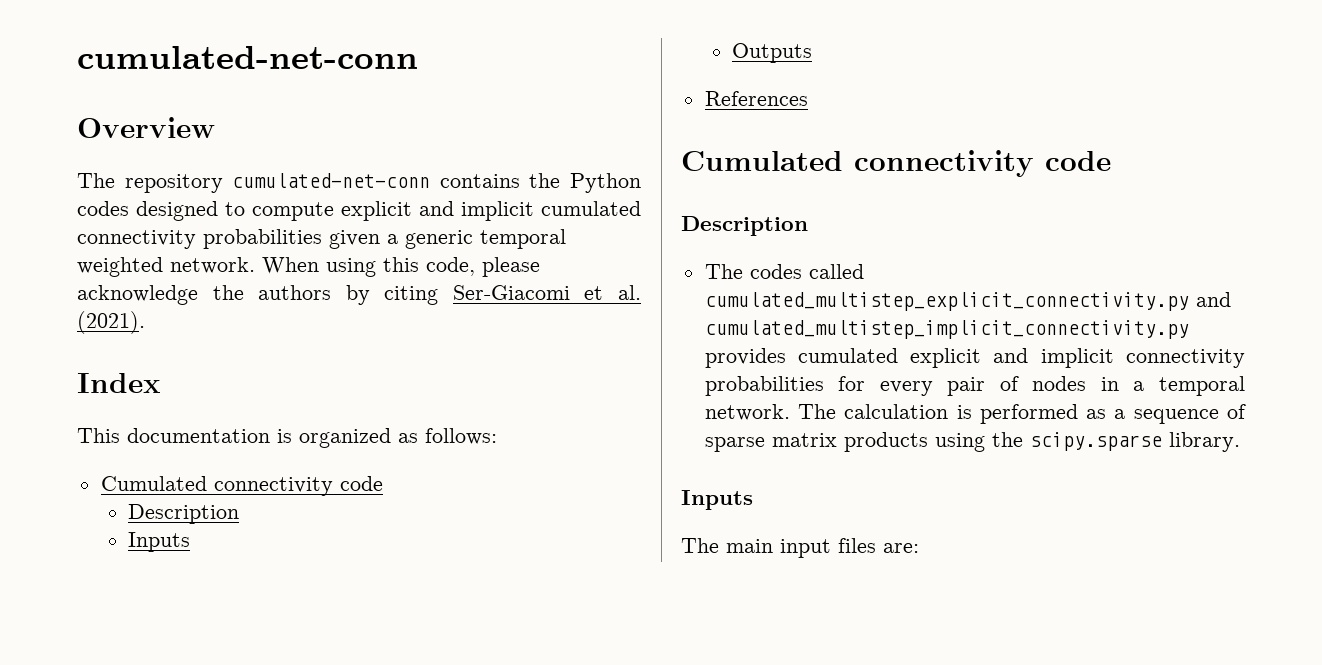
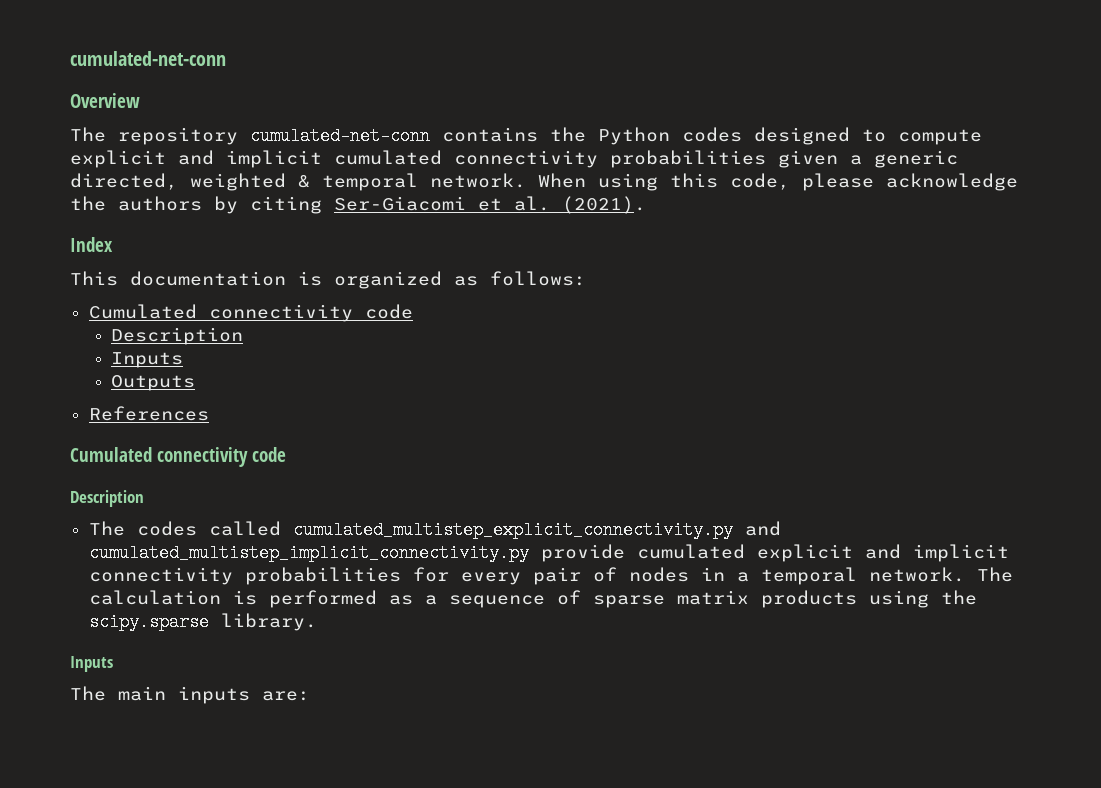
- The repository cumulated-net-conn contains the Python codes designed to compute explicit and implicit cumulated connectivity probabilities given a generic temporal weighted network.
+ The repository cumulated-net-conn contains the Python codes designed to compute explicit and implicit cumulated connectivity probabilities given a generic directed, weighted & temporal network.
- The codes called cumulated_multistep_explicit_connectivity.py and cumulated_multistep_implicit_connectivity.py provides cumulated explicit and implicit connectivity probabilities for every pair of nodes in a temporal network.
+ The codes called cumulated_multistep_explicit_connectivity.py and cumulated_multistep_implicit_connectivity.py provide cumulated explicit and implicit connectivity probabilities for every pair of nodes in a temporal network.
- The main input files are:
+ The main inputs are:

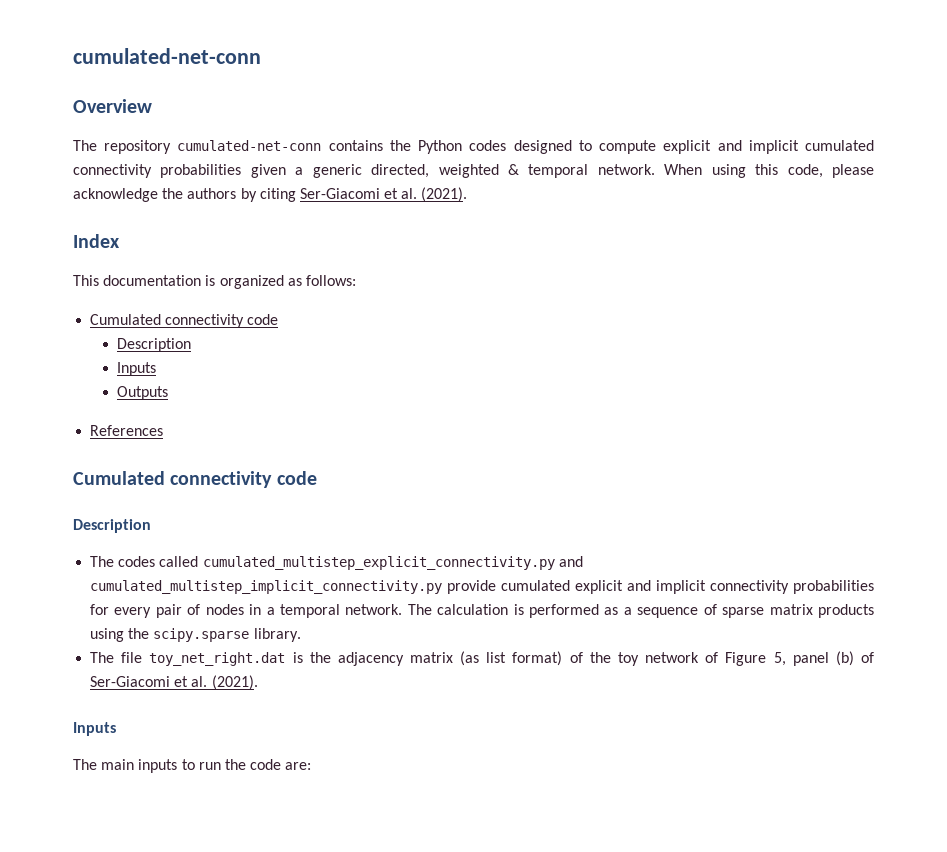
+ The file toy_net_right.dat is the adjacency matrix (as list format) of the toy network of Figure 5, panel (b) of Ser-Giacomi et al. (2021).
- The main inputs are:
+ The main inputs to run the code are:

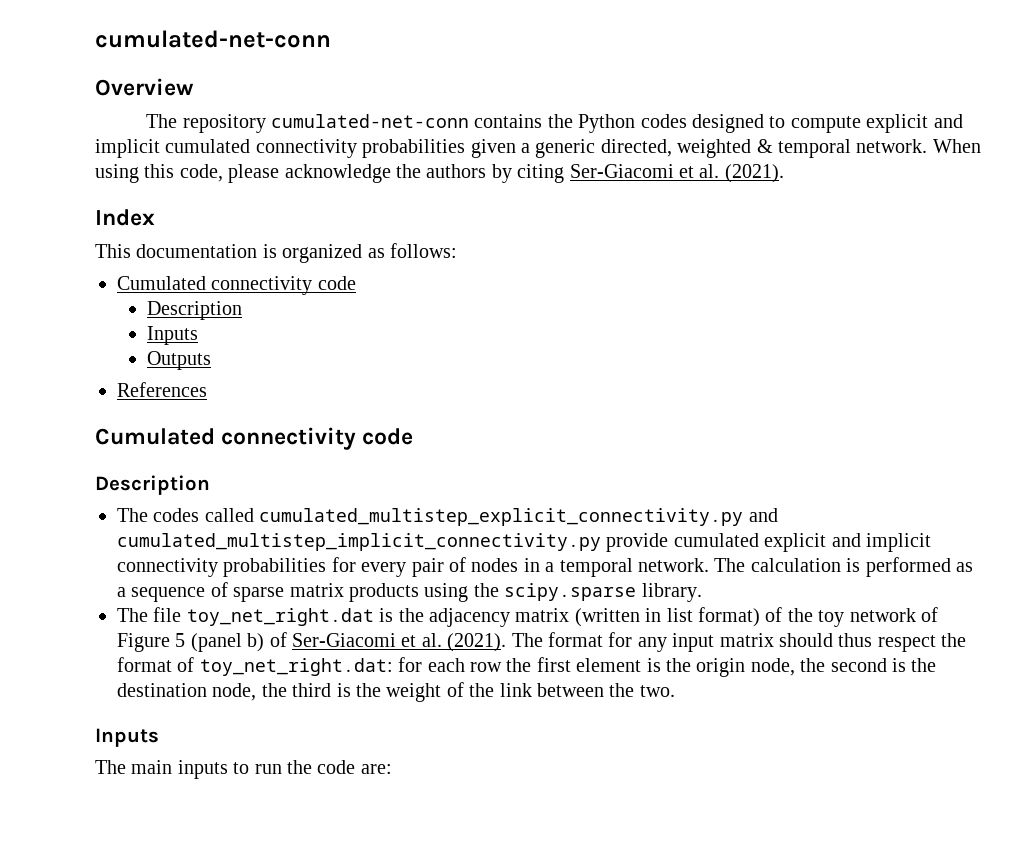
- The file toy_net_right.dat is the adjacency matrix (as list format) of the toy network of Figure 5, panel (b) of Ser-Giacomi et al. (2021).
+ The file toy_net_right.dat is the adjacency matrix (written in list format) of the toy network of Figure 5 (panel b) of Ser-Giacomi et al. (2021). The format for any input matrix should thus respect the format of toy_net_right.dat: for each row the first element is the origin node, the second is the destination node, the third is the weight of the link between the two.

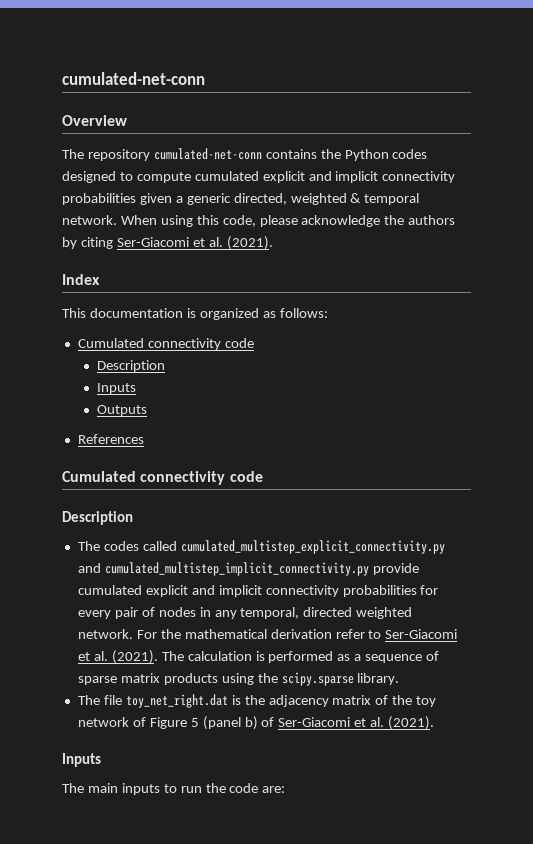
- The repository cumulated-net-conn contains the Python codes designed to compute explicit and implicit cumulated connectivity probabilities given a generic directed, weighted & temporal network.
+ The repository cumulated-net-conn contains the Python codes designed to compute cumulated explicit and implicit connectivity probabilities given a generic directed, weighted & temporal network.
- The codes called cumulated_multistep_explicit_connectivity.py and cumulated_multistep_implicit_connectivity.py provide cumulated explicit and implicit connectivity probabilities for every pair of nodes in a temporal network.
+ The codes called cumulated_multistep_explicit_connectivity.py and cumulated_multistep_implicit_connectivity.py provide cumulated explicit and implicit connectivity probabilities for every pair of nodes in any temporal, directed weighted network. For the mathematical derivation refer to Ser-Giacomi et al. (2021).
- The file toy_net_right.dat is the adjacency matrix (written in list format) of the toy network of Figure 5 (panel b) of Ser-Giacomi et al. (2021). The format for any input matrix should thus respect the format of toy_net_right.dat: for each row the first element is the origin node, the second is the destination node, the third is the weight of the link between the two.
+ The file toy_net_right.dat is the adjacency matrix of the toy network of Figure 5 (panel b) of Ser-Giacomi et al. (2021).

